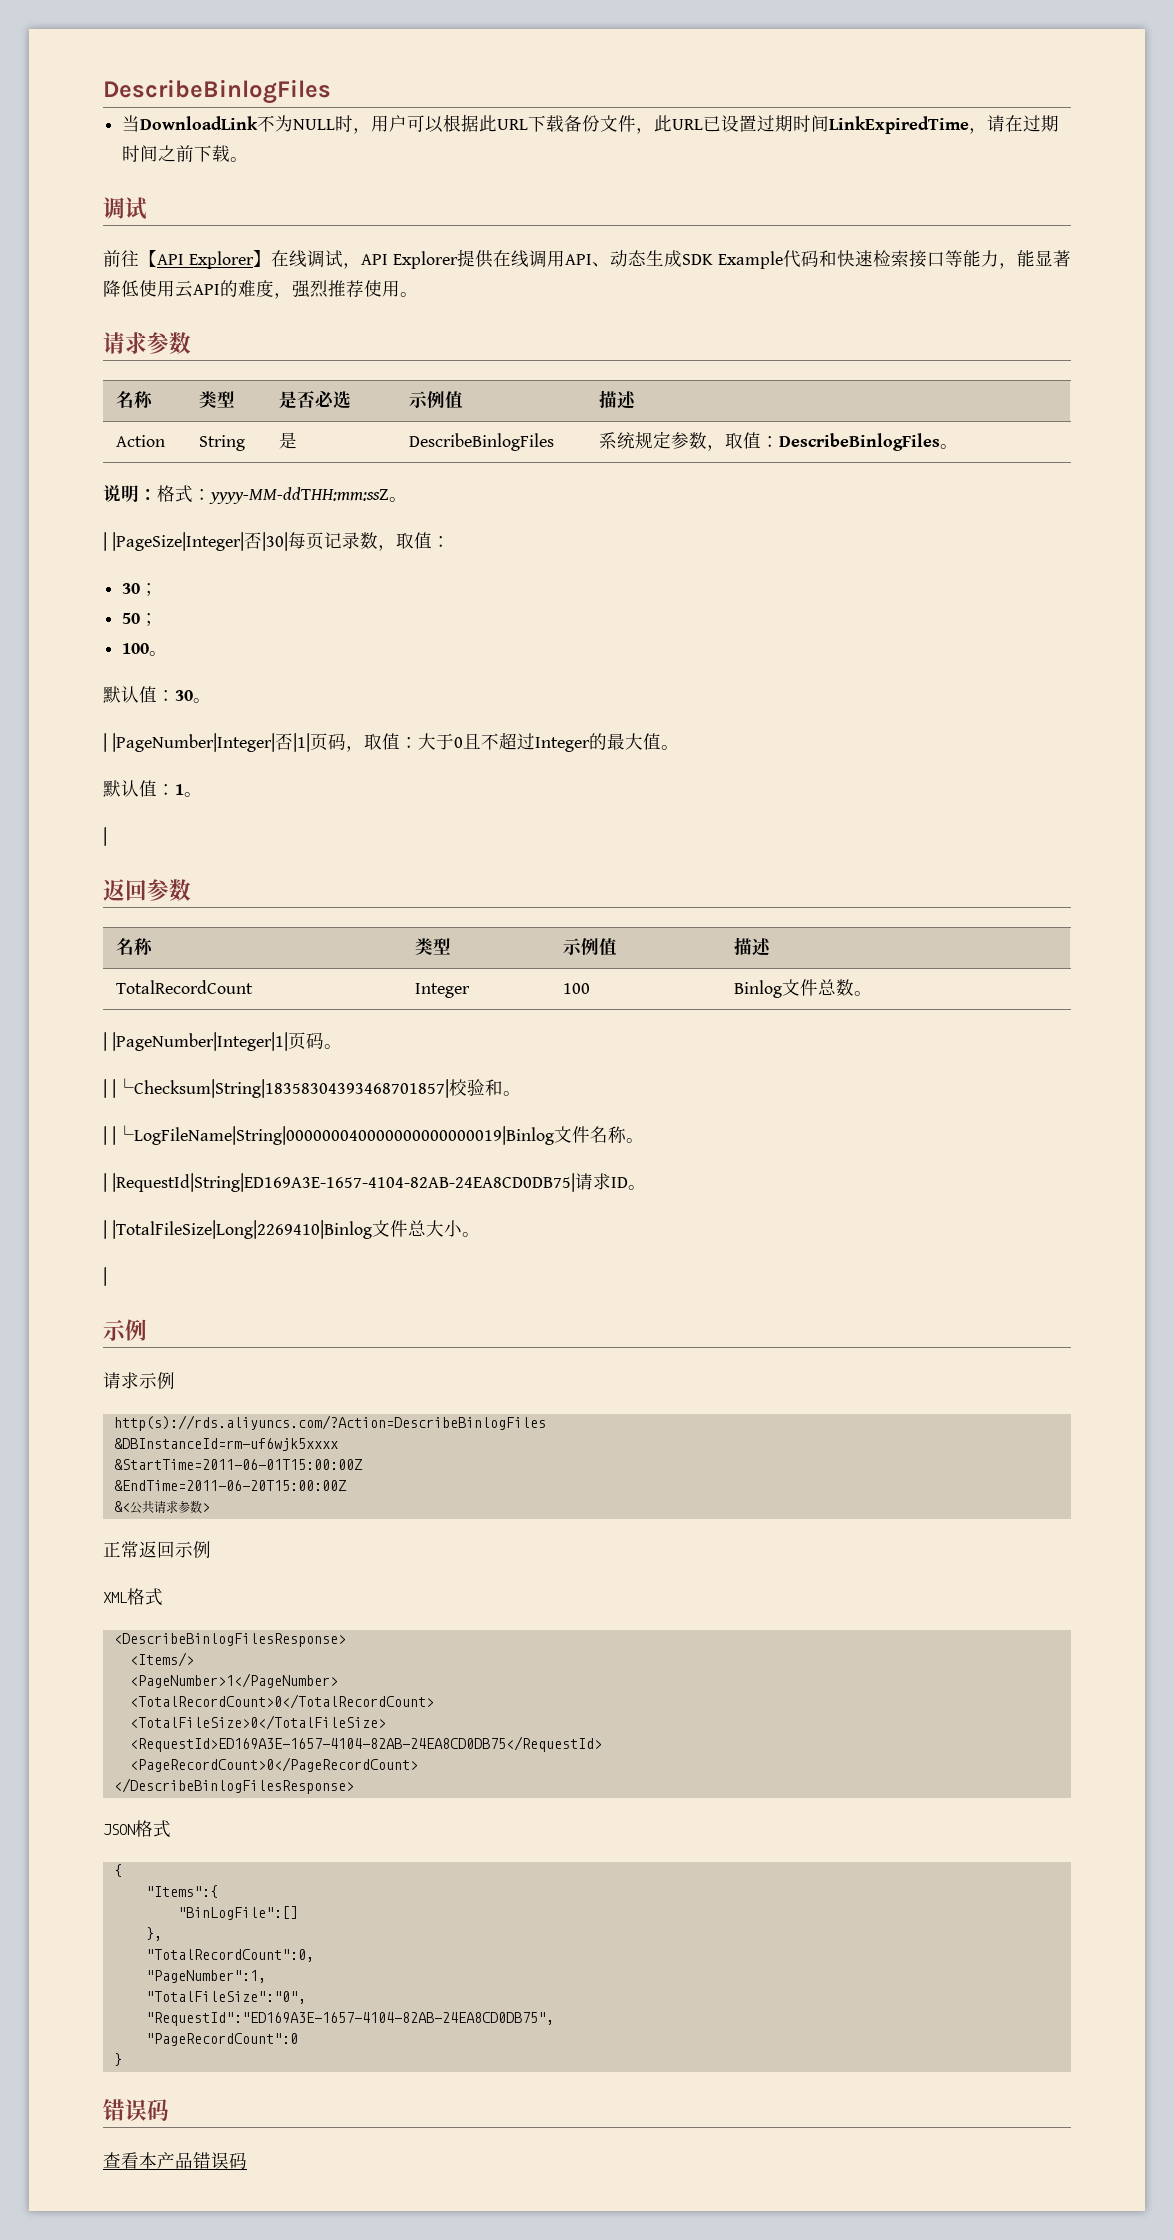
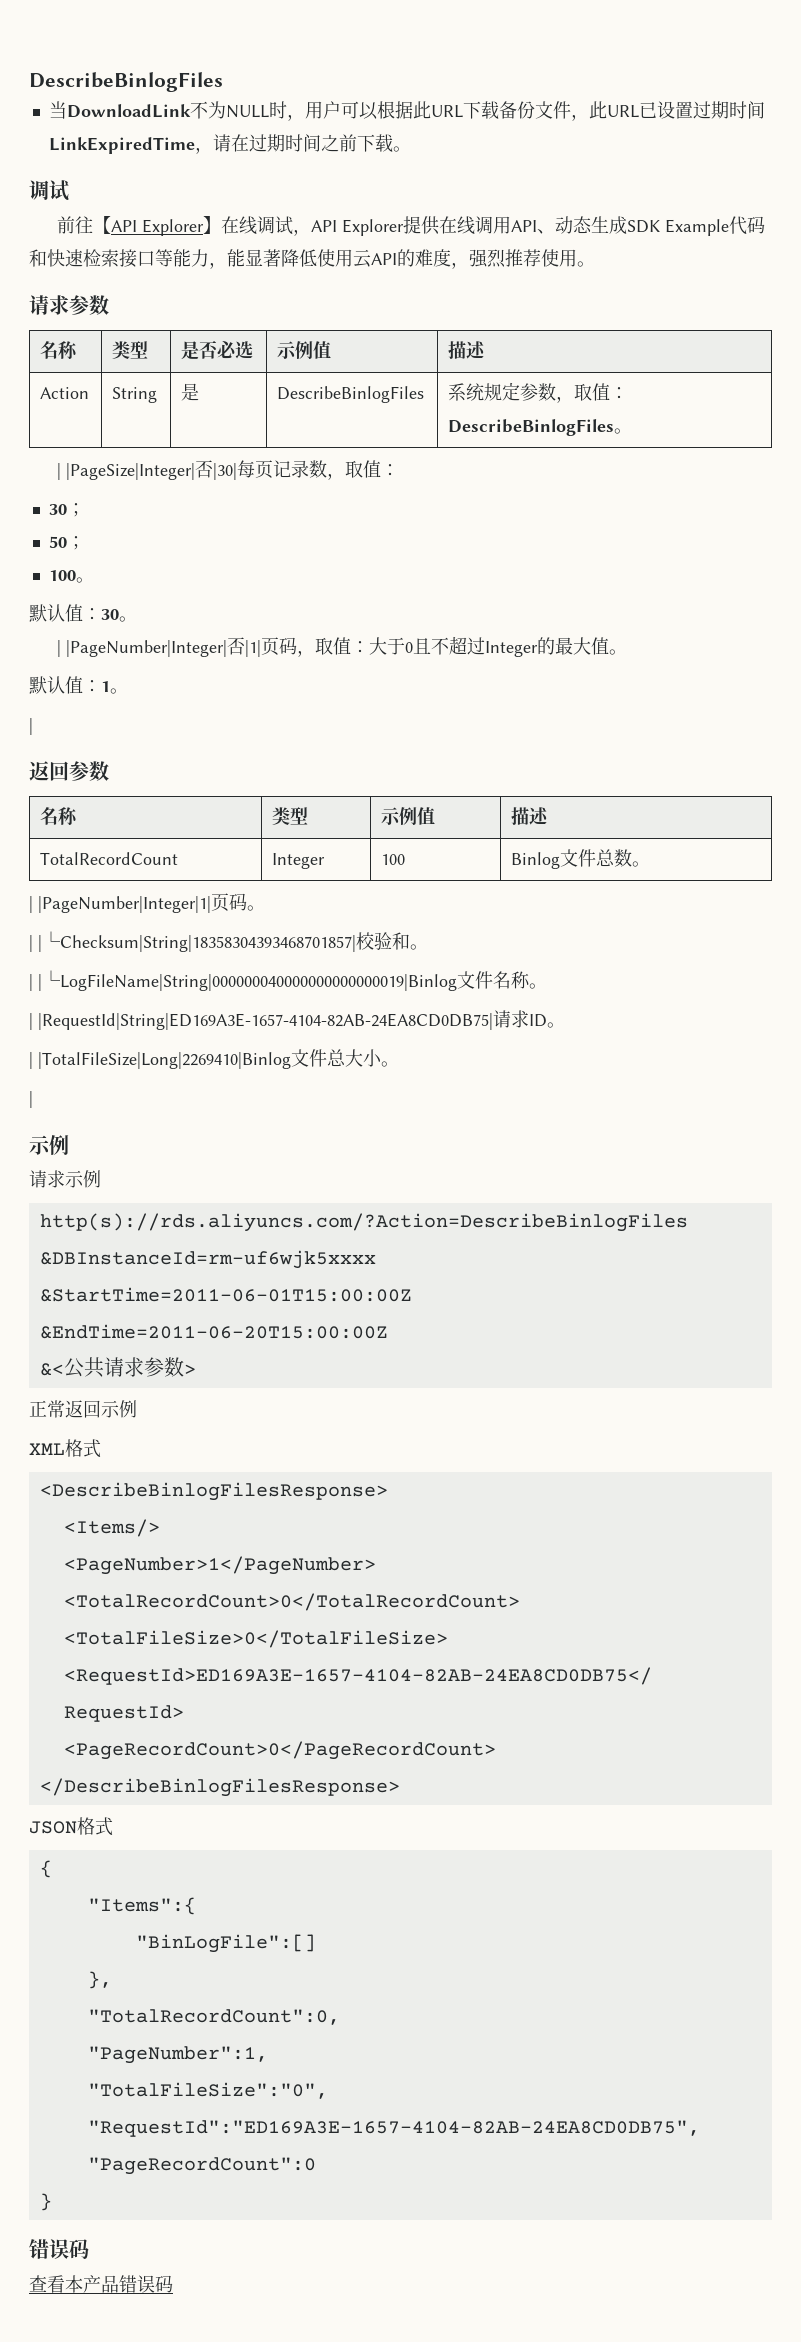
- 说明：格式：yyyy-MM-ddTHH:mm:ssZ。

